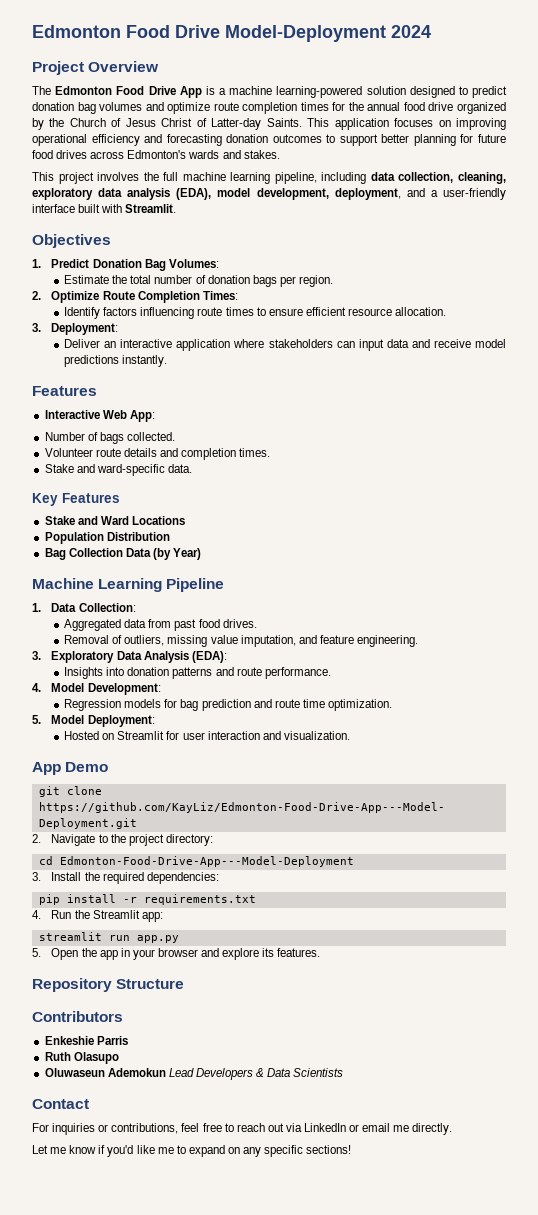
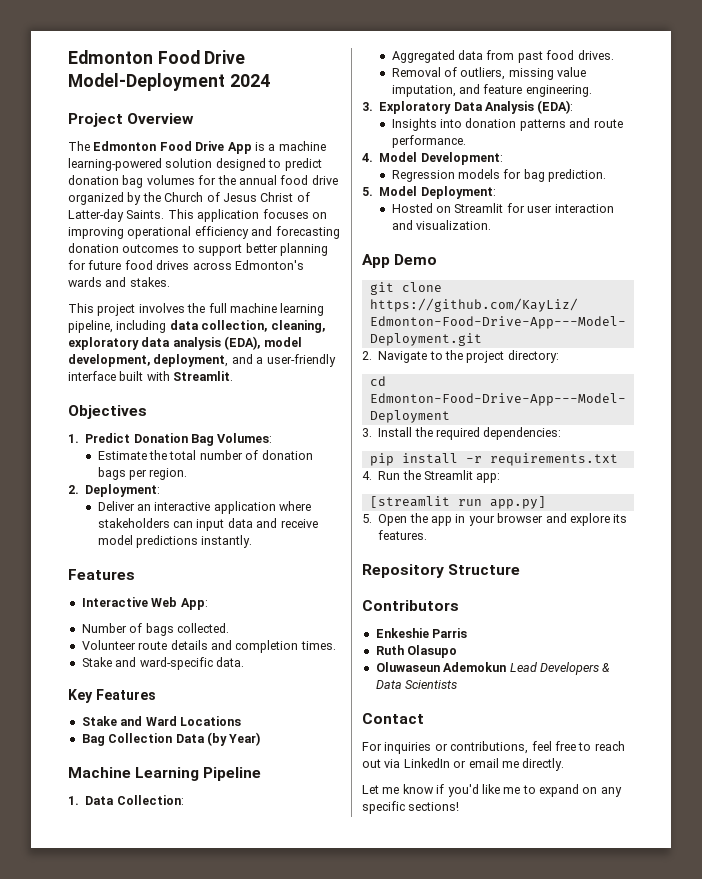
- The Edmonton Food Drive App is a machine learning-powered solution designed to predict donation bag volumes and optimize route completion times for the annual food drive organized by the Church of Jesus Christ of Latter-day Saints.
+ The Edmonton Food Drive App is a machine learning-powered solution designed to predict donation bag volumes for the annual food drive organized by the Church of Jesus Christ of Latter-day Saints.
- 2. Optimize Route Completion Times:
- Identify factors influencing route times to ensure efficient resource allocation.
- 3. Deployment:
+ 2. Deployment:
- Population Distribution
- Regression models for bag prediction and route time optimization.
+ Regression models for bag prediction.
- streamlit run app.py
+ [streamlit run app.py]

